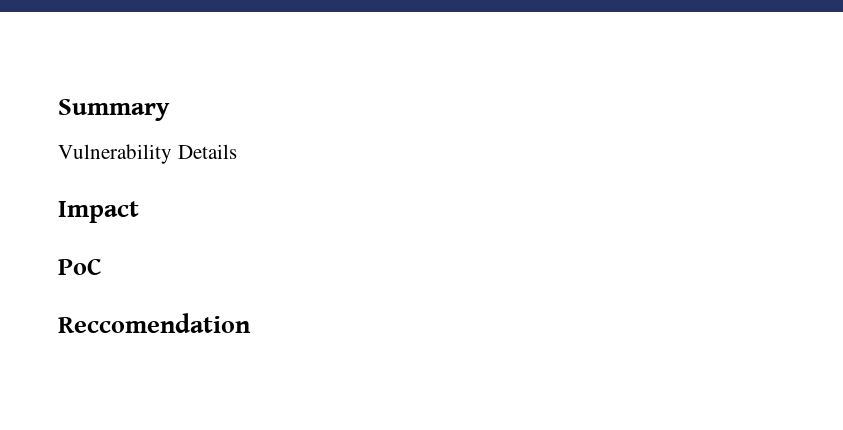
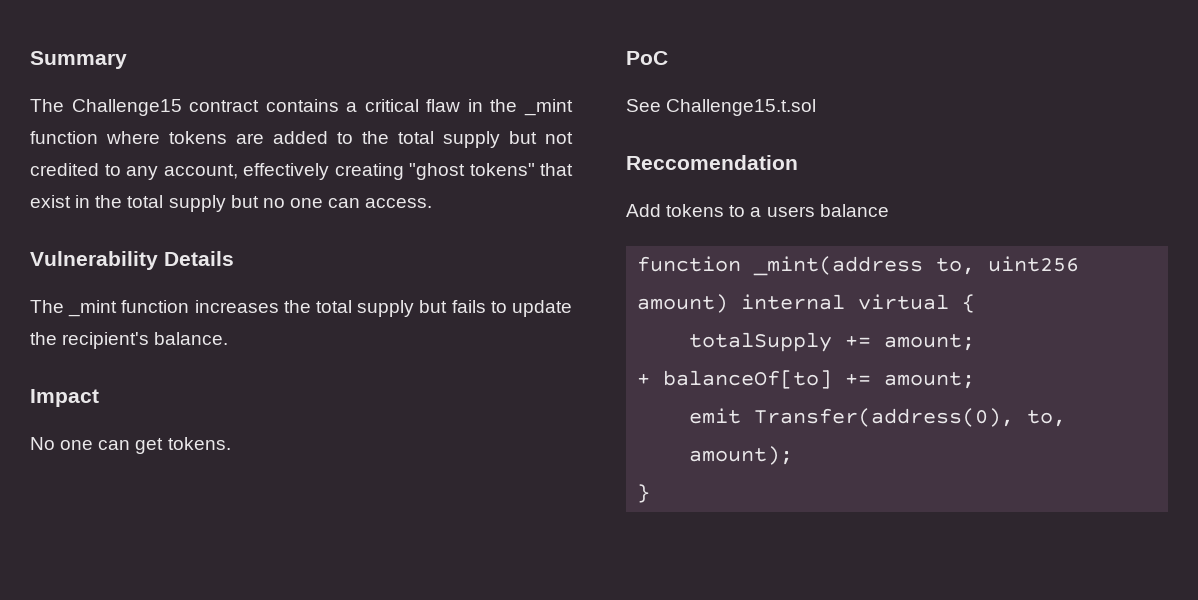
+ The Challenge15 contract contains a critical flaw in the _mint function where tokens are added to the total supply but not credited to any account, effectively creating "ghost tokens" that exist in the total supply but no one can access.
  Vulnerability Details
+ The _mint function increases the total supply but fails to update the recipient's balance.
  Impact
+ No one can get tokens.
+ See Challenge15.t.sol
+ Add tokens to a users balance
+ function _mint(address to, uint256 amount) internal virtual {
+ totalSupply += amount;
+ + balanceOf[to] += amount;
+ emit Transfer(address(0), to, amount);
+ }

